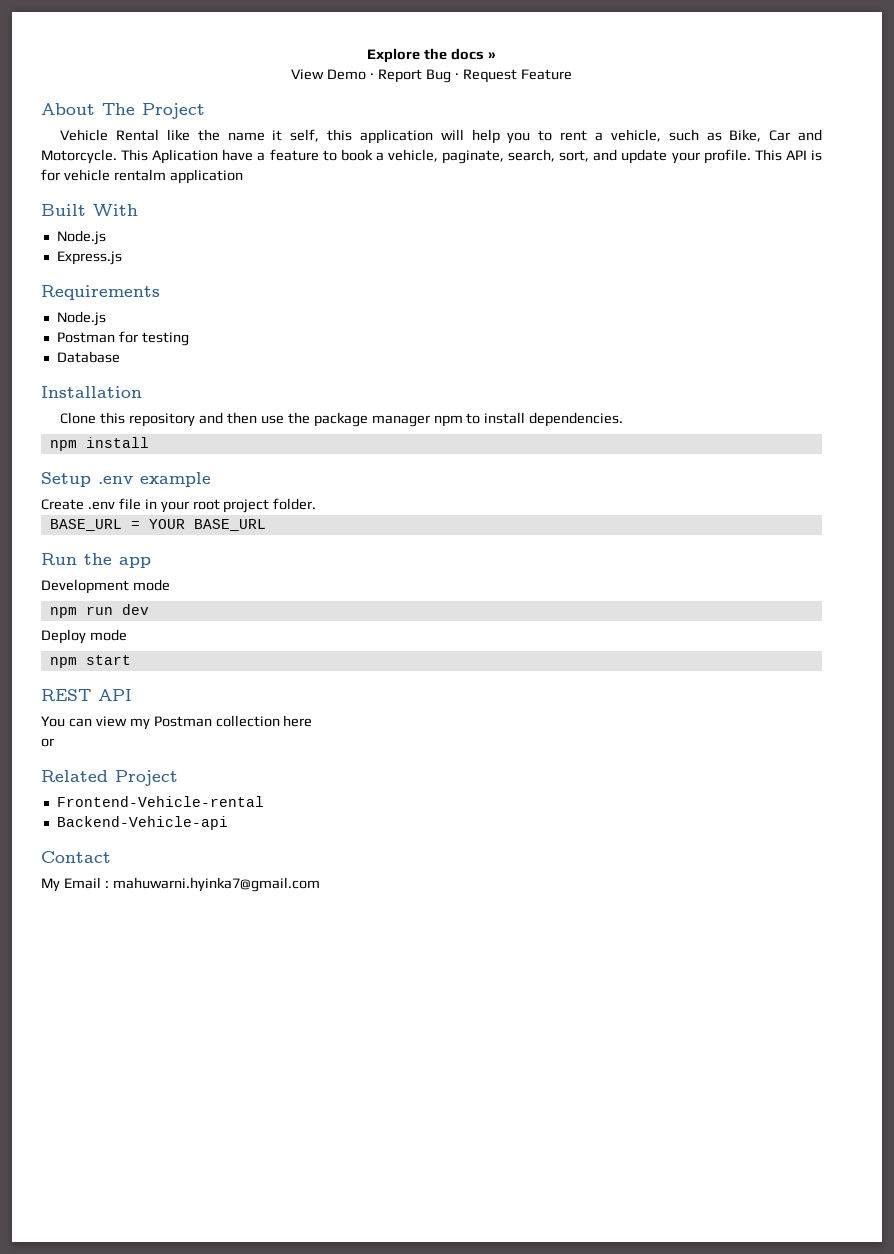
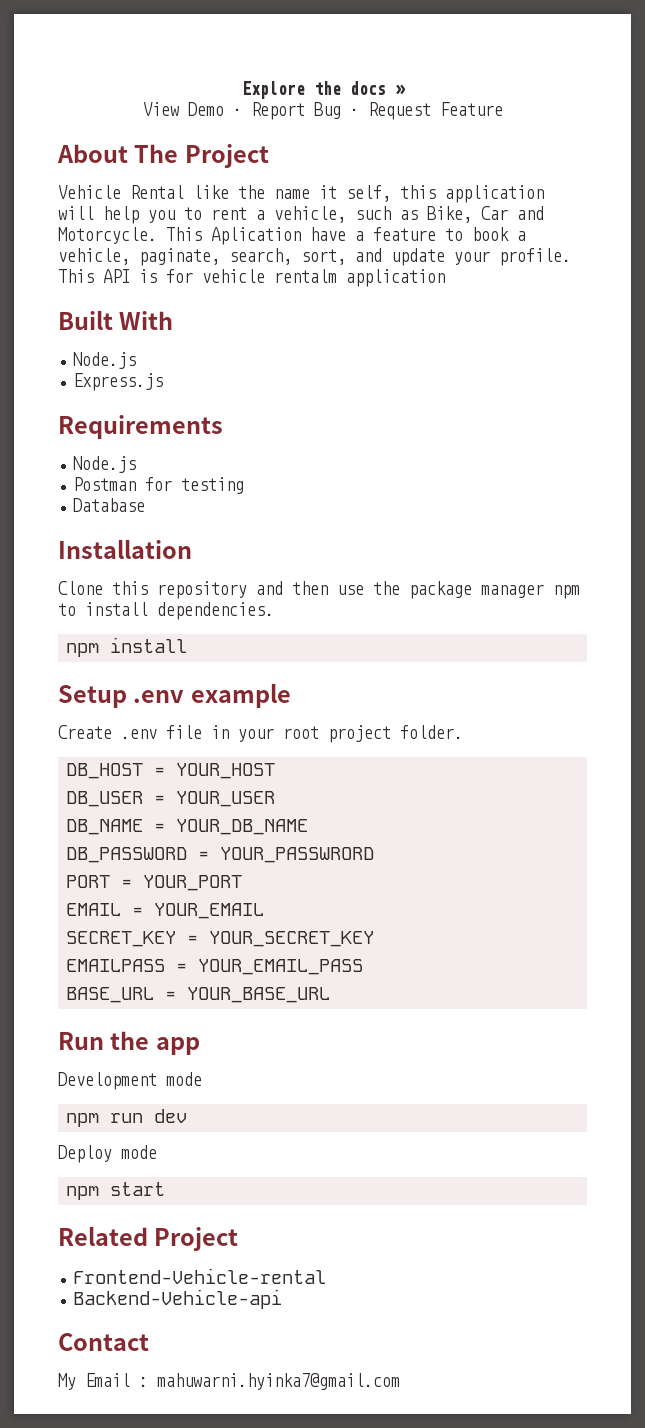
+ DB_HOST = YOUR_HOST
+ DB_USER = YOUR_USER
+ DB_NAME = YOUR_DB_NAME
+ DB_PASSWORD = YOUR_PASSWRORD
+ PORT = YOUR_PORT
+ EMAIL = YOUR_EMAIL
+ SECRET_KEY = YOUR_SECRET_KEY
+ EMAILPASS = YOUR_EMAIL_PASS
- BASE_URL = YOUR BASE_URL
+ BASE_URL = YOUR_BASE_URL
- REST API
- You can view my Postman collection here
- or

